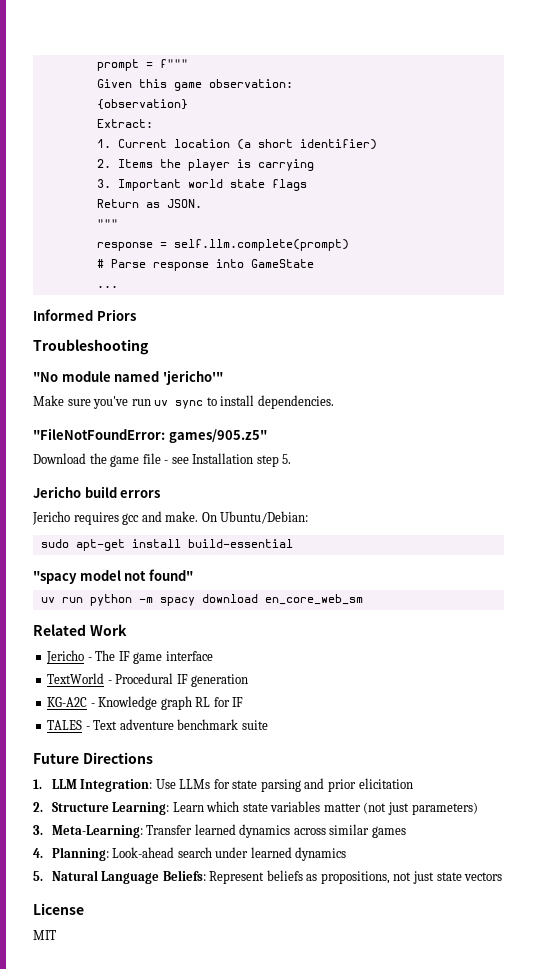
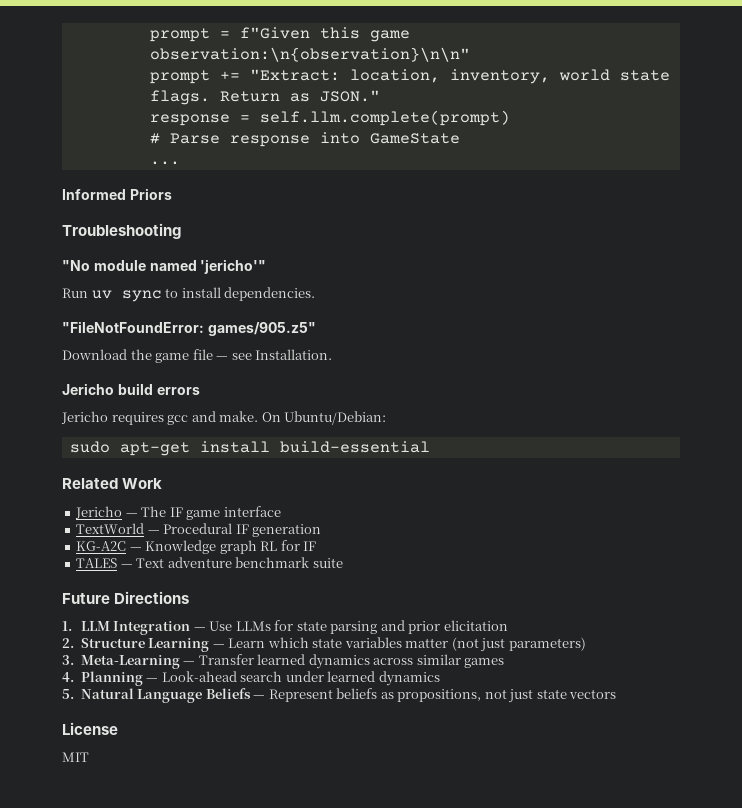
- prompt = f"""
- Given this game observation:
- {observation}
- Extract:
- 1. Current location (a short identifier)
- 2. Items the player is carrying
- 3. Important world state flags
- Return as JSON.
- """
+ prompt = f"Given this game observation:\n{observation}\n\n"
+ prompt += "Extract: location, inventory, world state flags. Return as JSON."
- Make sure you've run uv sync to install dependencies.
+ Run uv sync to install dependencies.
- Download the game file - see Installation step 5.
+ Download the game file — see Installation.
- "spacy model not found"
- uv run python -m spacy download en_core_web_sm
- Jericho - The IF game interface
+ Jericho — The IF game interface
- TextWorld - Procedural IF generation
+ TextWorld — Procedural IF generation
- KG-A2C - Knowledge graph RL for IF
+ KG-A2C — Knowledge graph RL for IF
- TALES - Text adventure benchmark suite
+ TALES — Text adventure benchmark suite
- 1. LLM Integration: Use LLMs for state parsing and prior elicitation
+ 1. LLM Integration — Use LLMs for state parsing and prior elicitation
- 2. Structure Learning: Learn which state variables matter (not just parameters)
+ 2. Structure Learning — Learn which state variables matter (not just parameters)
- 3. Meta-Learning: Transfer learned dynamics across similar games
+ 3. Meta-Learning — Transfer learned dynamics across similar games
- 4. Planning: Look-ahead search under learned dynamics
+ 4. Planning — Look-ahead search under learned dynamics
- 5. Natural Language Beliefs: Represent beliefs as propositions, not just state vectors
+ 5. Natural Language Beliefs — Represent beliefs as propositions, not just state vectors

